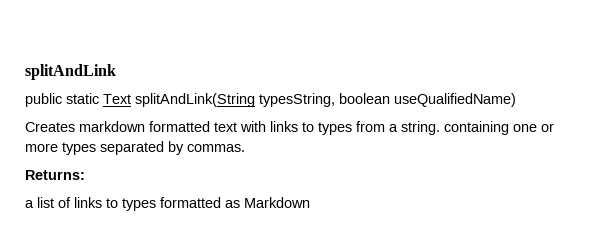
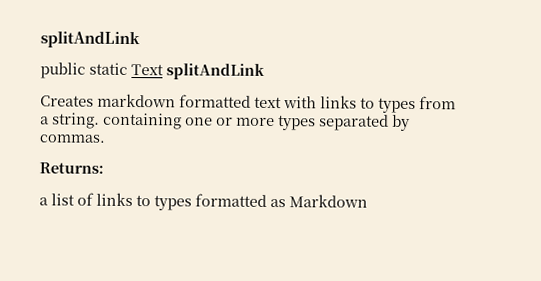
- public static Text splitAndLink(String typesString, boolean useQualifiedName)
+ public static Text splitAndLink

